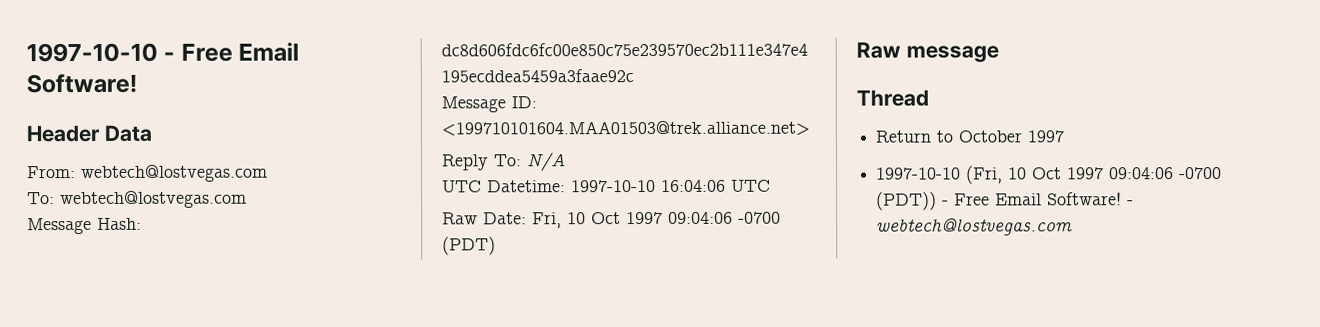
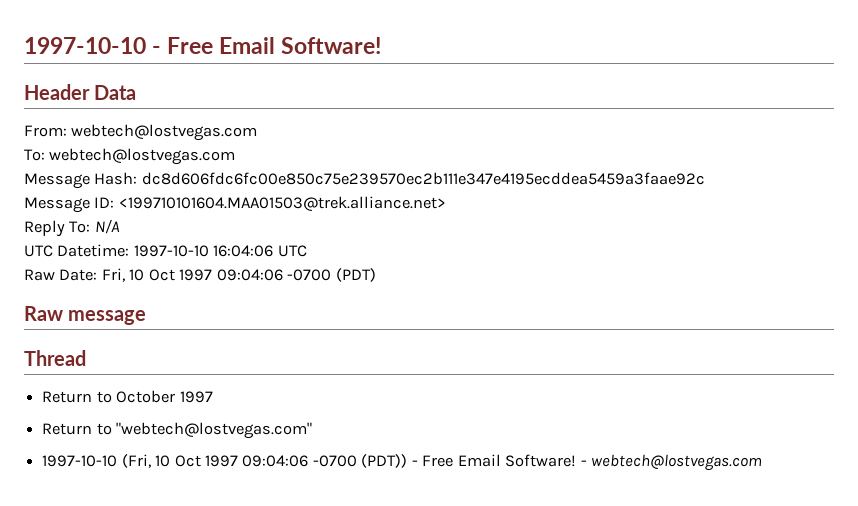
+ Return to "webtech@lostvegas.com"

